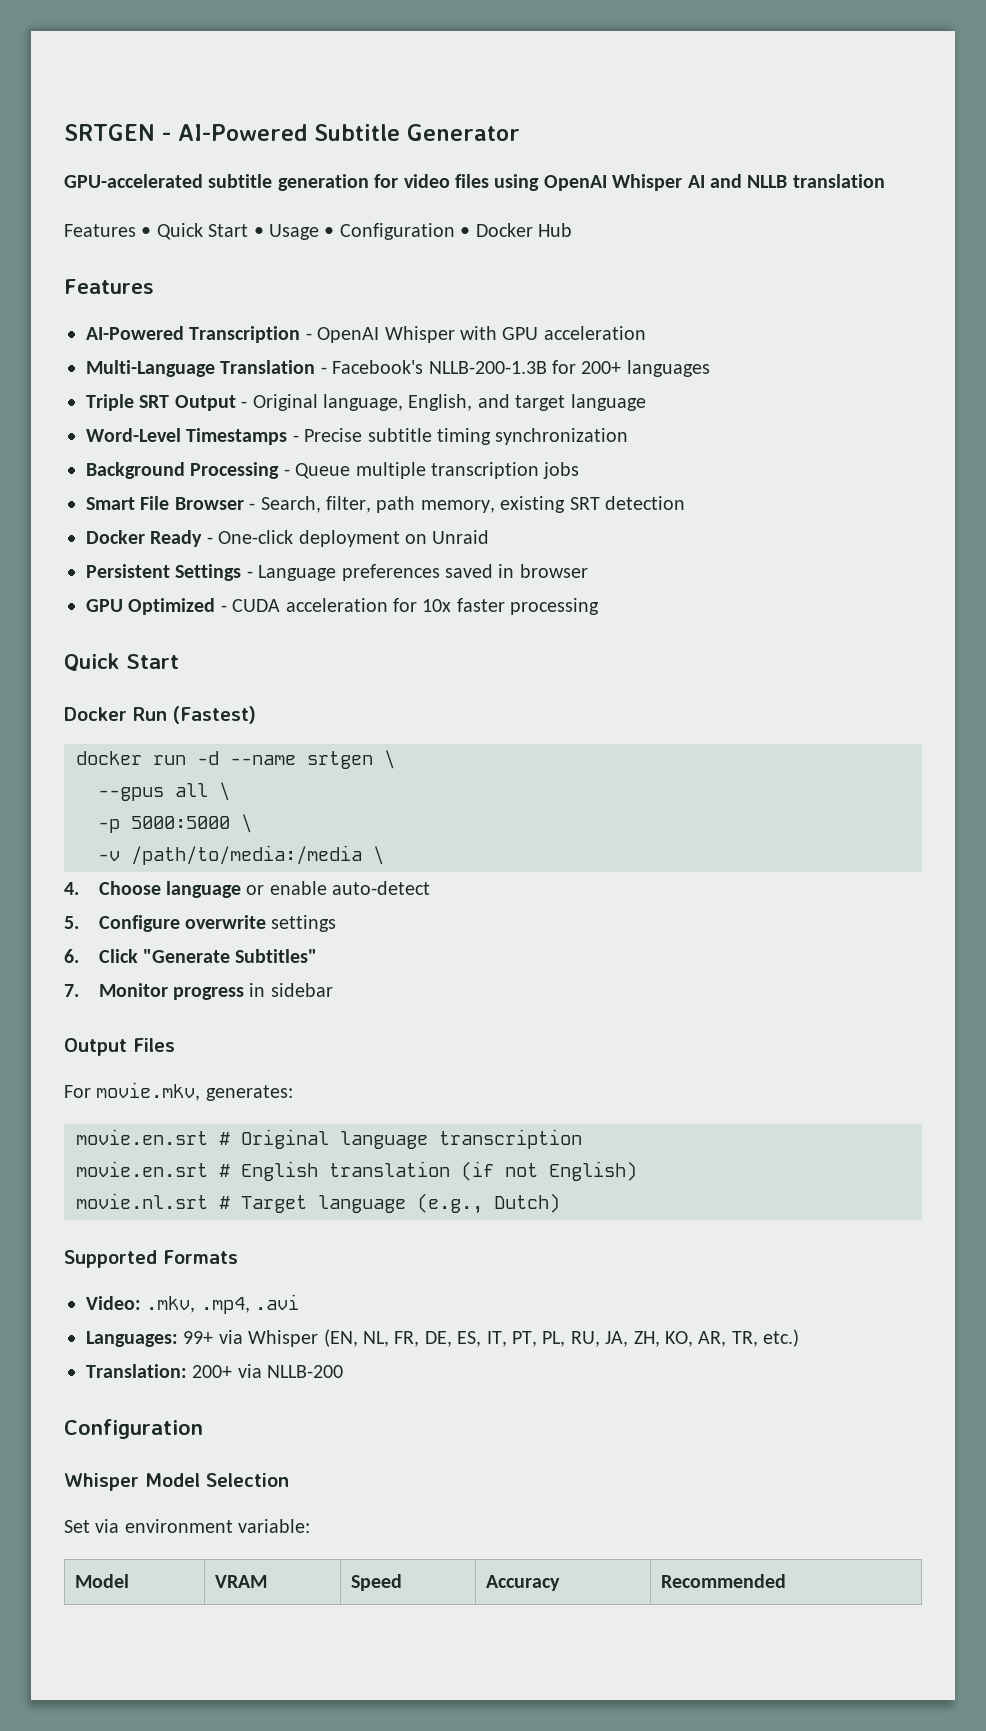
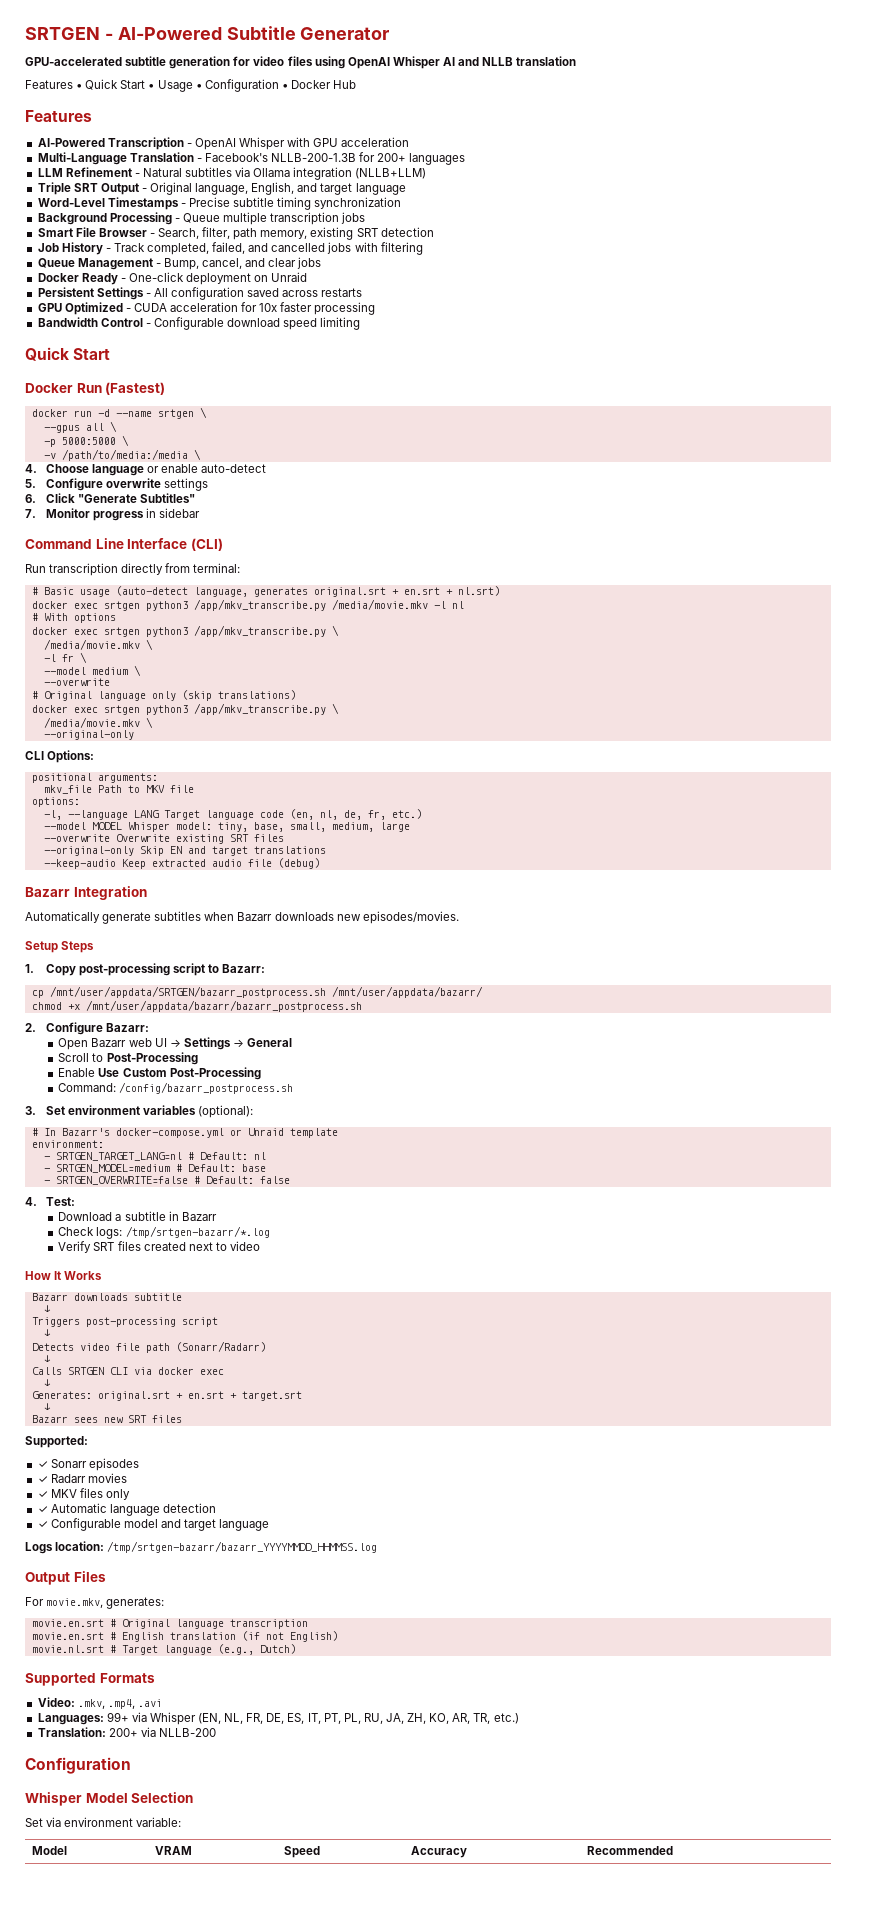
+ LLM Refinement - Natural subtitles via Ollama integration (NLLB+LLM)
+ Job History - Track completed, failed, and cancelled jobs with filtering
+ Queue Management - Bump, cancel, and clear jobs
- Persistent Settings - Language preferences saved in browser
+ Persistent Settings - All configuration saved across restarts
+ Bandwidth Control - Configurable download speed limiting
+ Command Line Interface (CLI)
+ Run transcription directly from terminal:
+ # Basic usage (auto-detect language, generates original.srt + en.srt + nl.srt)
+ docker exec srtgen python3 /app/mkv_transcribe.py /media/movie.mkv -l nl
+ # With options
+ docker exec srtgen python3 /app/mkv_transcribe.py \
+ /media/movie.mkv \
+ -l fr \
+ --model medium \
+ --overwrite
+ # Original language only (skip translations)
+ docker exec srtgen python3 /app/mkv_transcribe.py \
+ /media/movie.mkv \
+ --original-only
+ CLI Options:
+ positional arguments:
+ mkv_file Path to MKV file
+ options:
+ -l, --language LANG Target language code (en, nl, de, fr, etc.)
+ --model MODEL Whisper model: tiny, base, small, medium, large
+ --overwrite Overwrite existing SRT files
+ --original-only Skip EN and target translations
+ --keep-audio Keep extracted audio file (debug)
+ Bazarr Integration
+ Automatically generate subtitles when Bazarr downloads new episodes/movies.
+ Setup Steps
+ 1. Copy post-processing script to Bazarr:
+ cp /mnt/user/appdata/SRTGEN/bazarr_postprocess.sh /mnt/user/appdata/bazarr/
+ chmod +x /mnt/user/appdata/bazarr/bazarr_postprocess.sh
+ 2. Configure Bazarr:
+ Open Bazarr web UI → Settings → General
+ Scroll to Post-Processing
+ Enable Use Custom Post-Processing
+ Command: /config/bazarr_postprocess.sh
+ 3. Set environment variables (optional):
+ # In Bazarr's docker-compose.yml or Unraid template
+ environment:
+ - SRTGEN_TARGET_LANG=nl # Default: nl
+ - SRTGEN_MODEL=medium # Default: base
+ - SRTGEN_OVERWRITE=false # Default: false
+ 4. Test:
+ Download a subtitle in Bazarr
+ Check logs: /tmp/srtgen-bazarr/*.log
+ Verify SRT files created next to video
+ How It Works
+ Bazarr downloads subtitle
+ ↓
+ Triggers post-processing script
+ ↓
+ Detects video file path (Sonarr/Radarr)
+ ↓
+ Calls SRTGEN CLI via docker exec
+ ↓
+ Generates: original.srt + en.srt + target.srt
+ ↓
+ Bazarr sees new SRT files
+ Supported:
+ ✓ Sonarr episodes
+ ✓ Radarr movies
+ ✓ MKV files only
+ ✓ Automatic language detection
+ ✓ Configurable model and target language
+ Logs location: /tmp/srtgen-bazarr/bazarr_YYYYMMDD_HHMMSS.log

